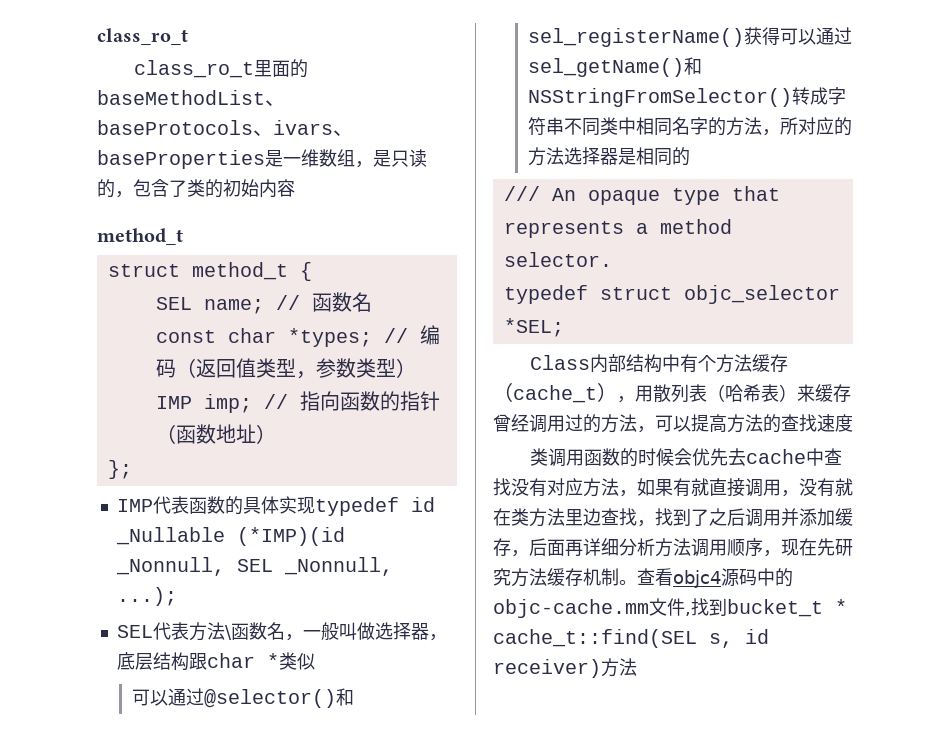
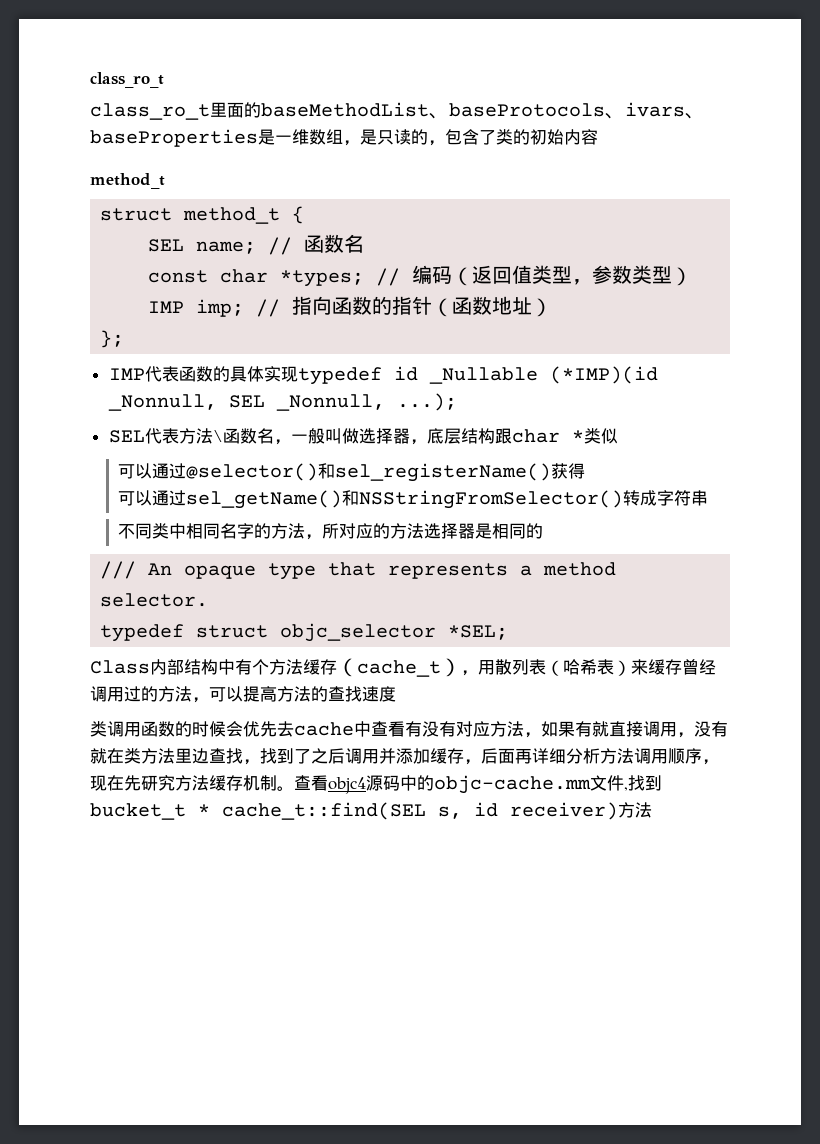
- 可以通过@selector()和sel_registerName()获得可以通过sel_getName()和NSStringFromSelector()转成字符串不同类中相同名字的方法，所对应的方法选择器是相同的
+ 可以通过@selector()和sel_registerName()获得
+ 可以通过sel_getName()和NSStringFromSelector()转成字符串
+ 不同类中相同名字的方法，所对应的方法选择器是相同的
- 类调用函数的时候会优先去cache中查找没有对应方法，如果有就直接调用，没有就在类方法里边查找，找到了之后调用并添加缓存，后面再详细分析方法调用顺序，现在先研究方法缓存机制。
+ 类调用函数的时候会优先去cache中查看有没有对应方法，如果有就直接调用，没有就在类方法里边查找，找到了之后调用并添加缓存，后面再详细分析方法调用顺序，现在先研究方法缓存机制。

